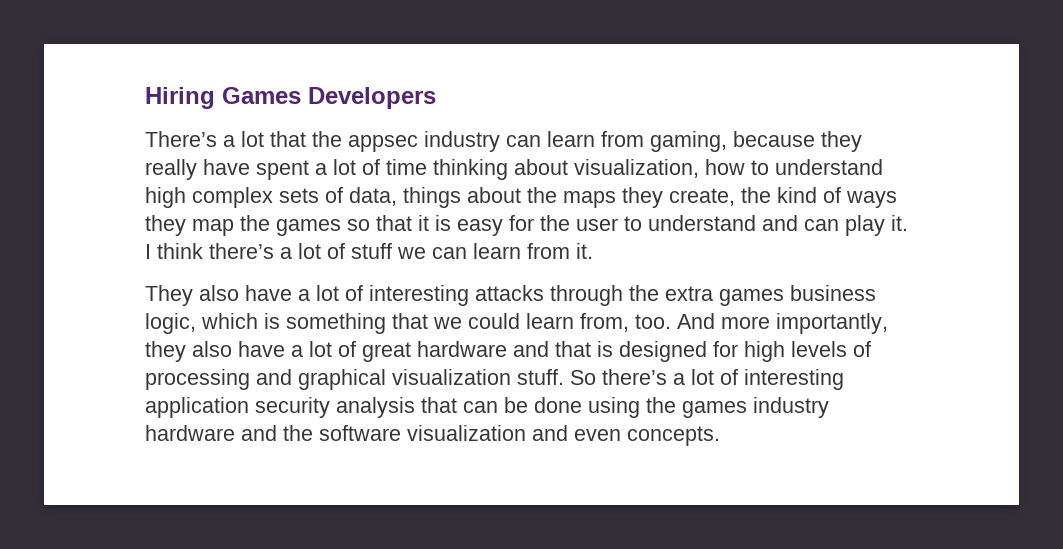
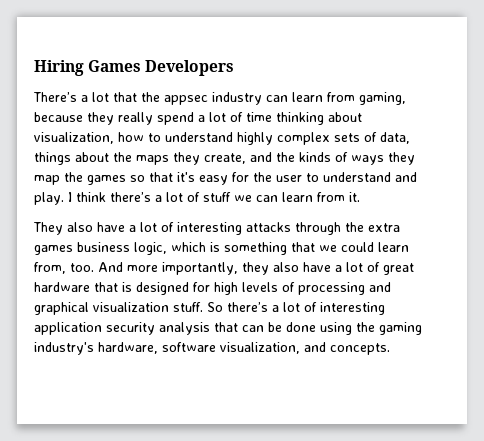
- There’s a lot that the appsec industry can learn from gaming, because they really have spent a lot of time thinking about visualization, how to understand high complex sets of data, things about the maps they create, the kind of ways they map the games so that it is easy for the user to understand and can play it.
+ There’s a lot that the appsec industry can learn from gaming, because they really spend a lot of time thinking about visualization, how to understand highly complex sets of data, things about the maps they create, and the kinds of ways they map the games so that it's easy for the user to understand and play.
- And more importantly, they also have a lot of great hardware and that is designed for high levels of processing and graphical visualization stuff.
+ And more importantly, they also have a lot of great hardware that is designed for high levels of processing and graphical visualization stuff.
- So there’s a lot of interesting application security analysis that can be done using the games industry hardware and the software visualization and even concepts.
+ So there’s a lot of interesting application security analysis that can be done using the gaming industry's hardware, software visualization, and concepts.

